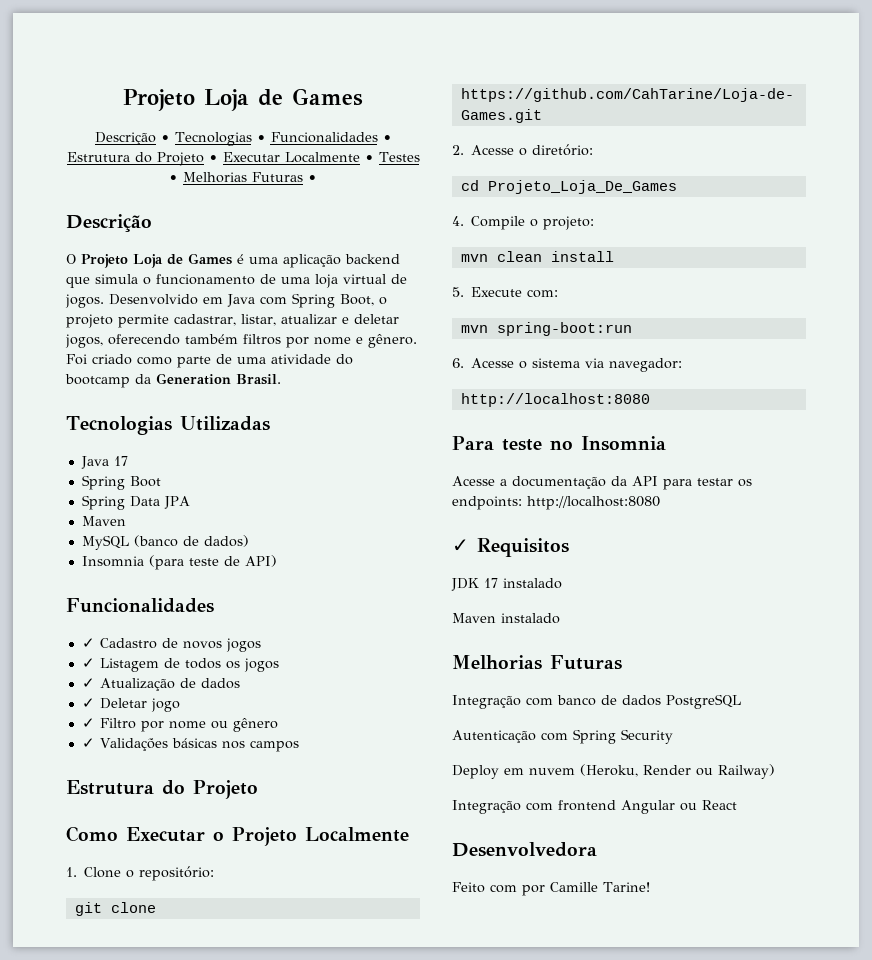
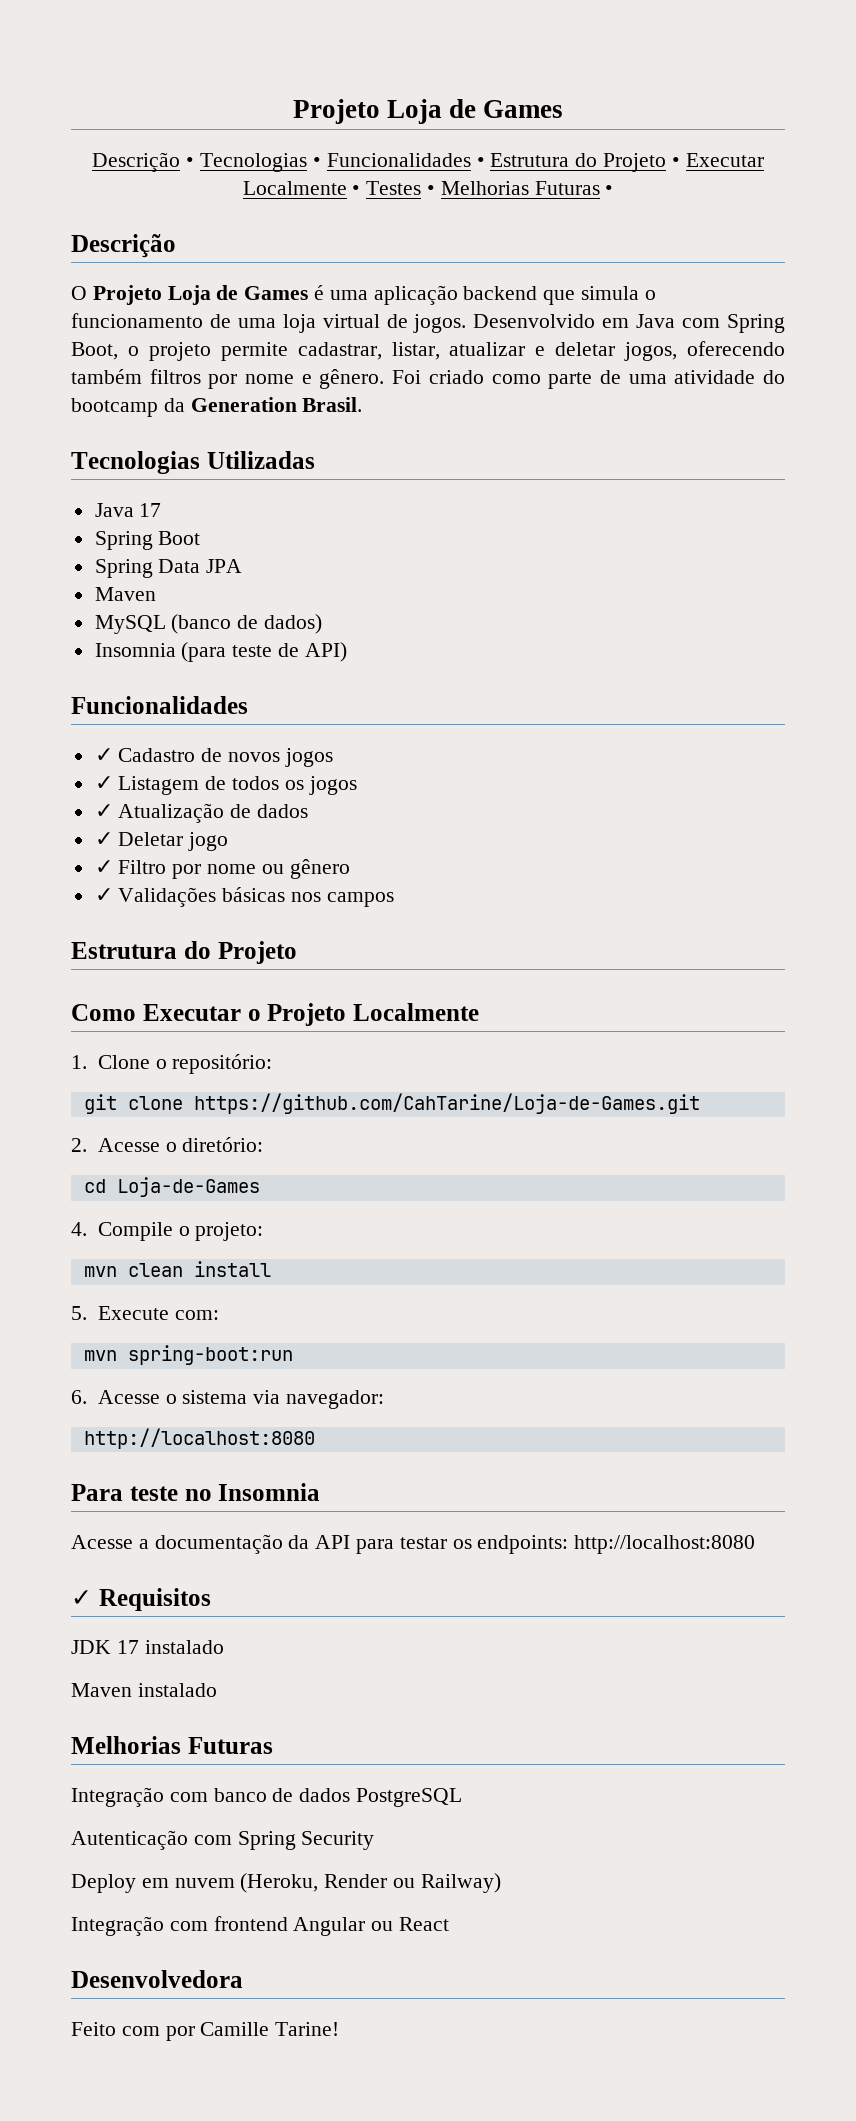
- cd Projeto_Loja_De_Games
+ cd Loja-de-Games

